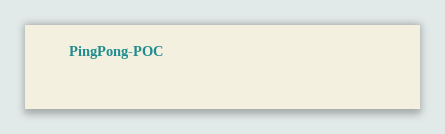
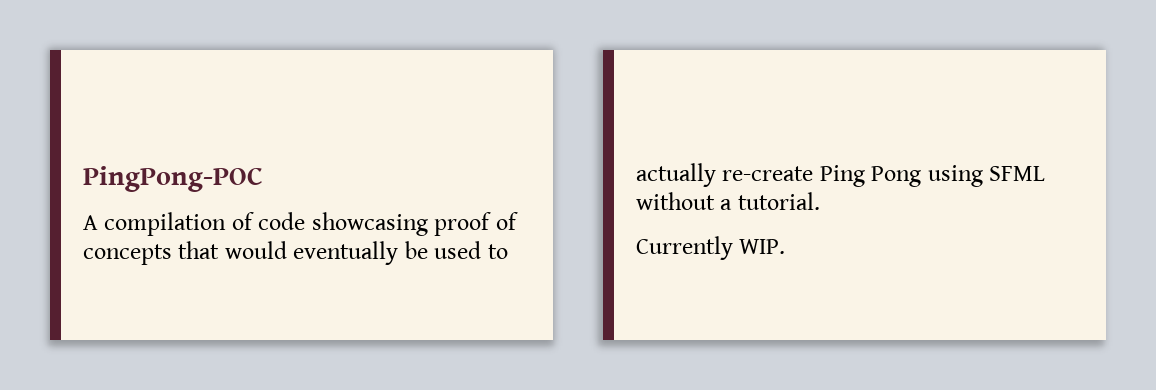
+ A compilation of code showcasing proof of concepts that would eventually be used to actually re-create Ping Pong using SFML without a tutorial.
+ Currently WIP.

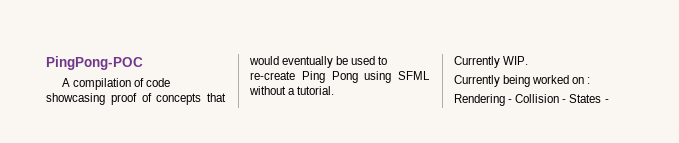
- A compilation of code showcasing proof of concepts that would eventually be used to actually re-create Ping Pong using SFML without a tutorial.
+ A compilation of code showcasing proof of concepts that would eventually be used to re-create Ping Pong using SFML without a tutorial.
+ Currently being worked on :
+ Rendering - Collision - States -

